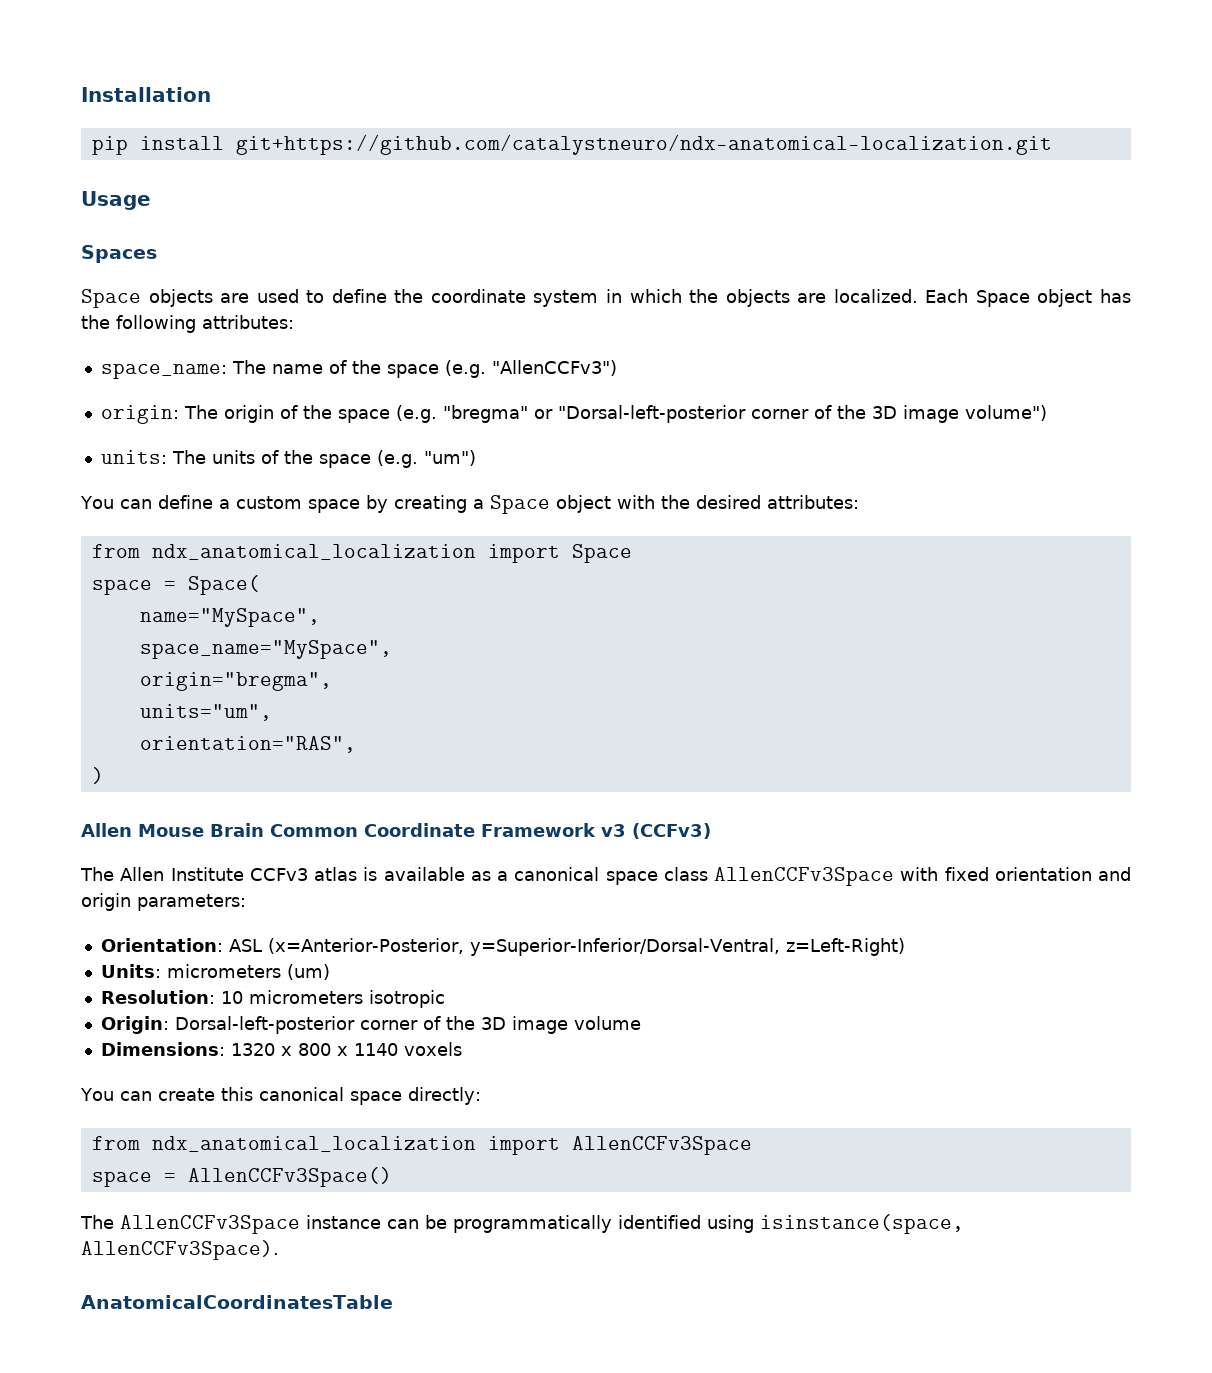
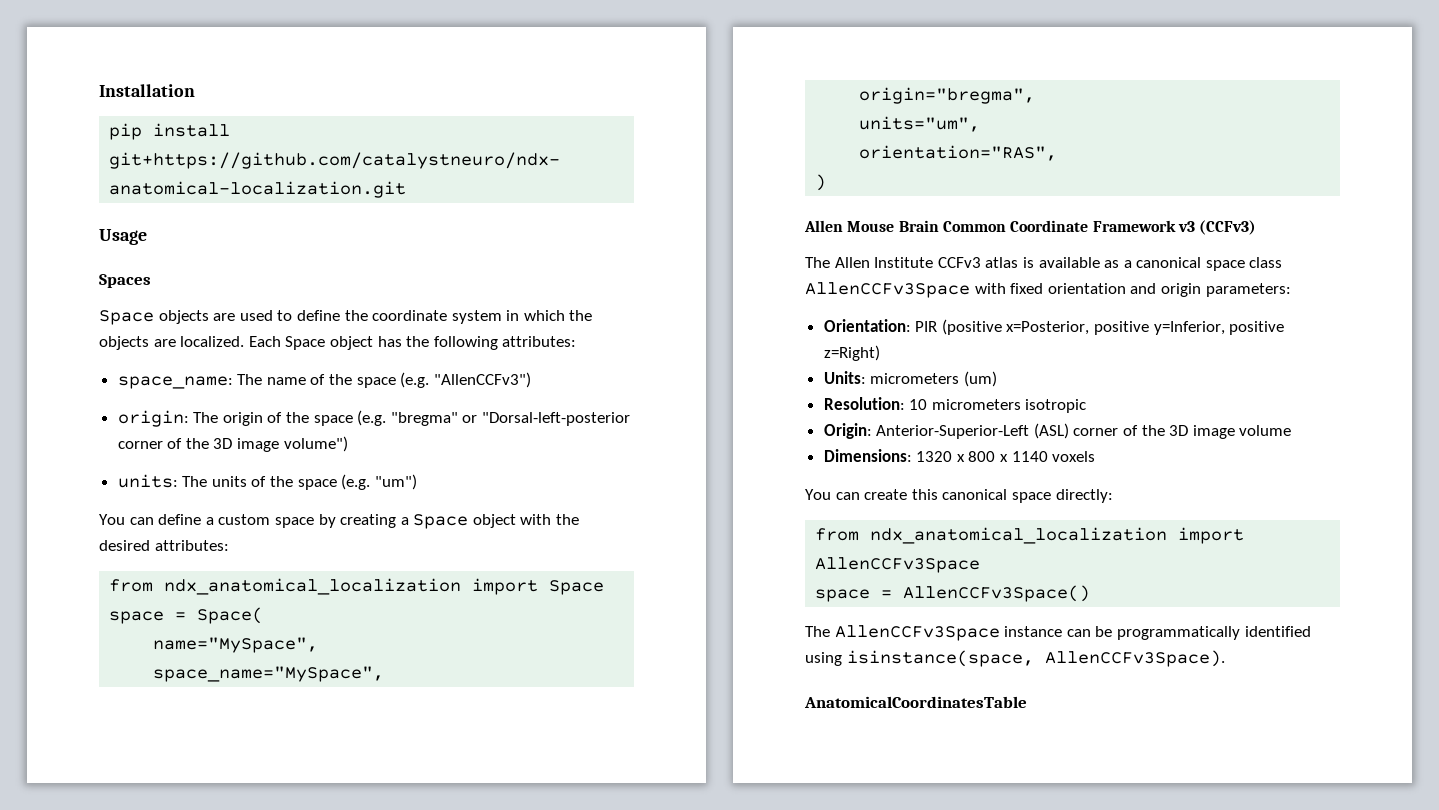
- Orientation: ASL (x=Anterior-Posterior, y=Superior-Inferior/Dorsal-Ventral, z=Left-Right)
+ Orientation: PIR (positive x=Posterior, positive y=Inferior, positive z=Right)
- Origin: Dorsal-left-posterior corner of the 3D image volume
+ Origin: Anterior-Superior-Left (ASL) corner of the 3D image volume

